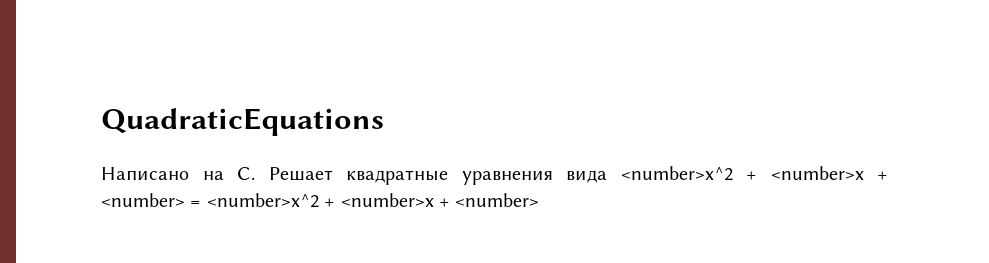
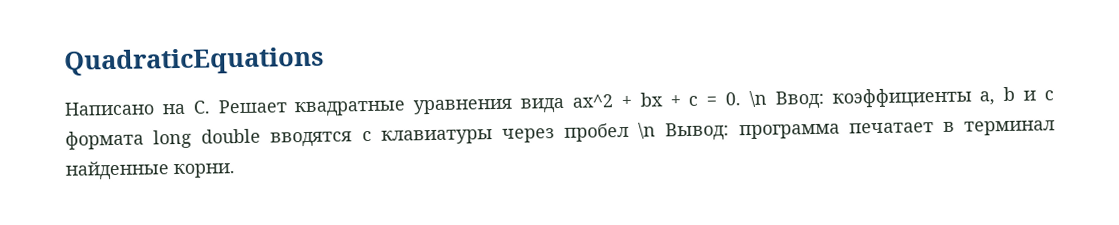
- Написано на С. Решает квадратные уравнения вида <number>x^2 + <number>x + <number> = <number>x^2 + <number>x + <number>
+ Написано на С. Решает квадратные уравнения вида ax^2 + bx + c = 0. \n Ввод: коэффициенты а, b и с формата long double вводятся с клавиатуры через пробел \n Вывод: программа печатает в терминал найденные корни.

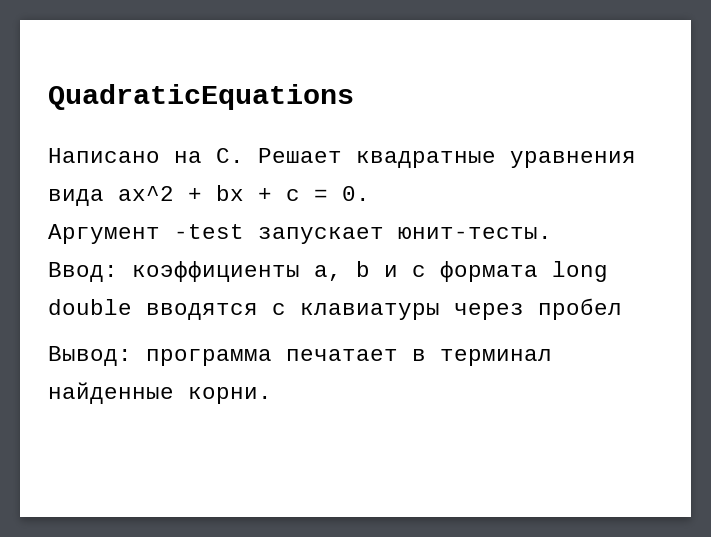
- Написано на С. Решает квадратные уравнения вида ax^2 + bx + c = 0. \n Ввод: коэффициенты а, b и с формата long double вводятся с клавиатуры через пробел \n Вывод: программа печатает в терминал найденные корни.
+ Написано на С. Решает квадратные уравнения вида ax^2 + bx + c = 0.
+ Аргумент -test запускает юнит-тесты.
+ Ввод: коэффициенты а, b и с формата long double вводятся с клавиатуры через пробел
+ Вывод: программа печатает в терминал найденные корни.

